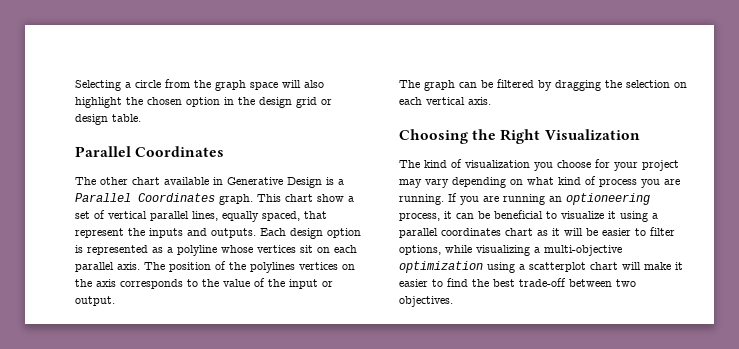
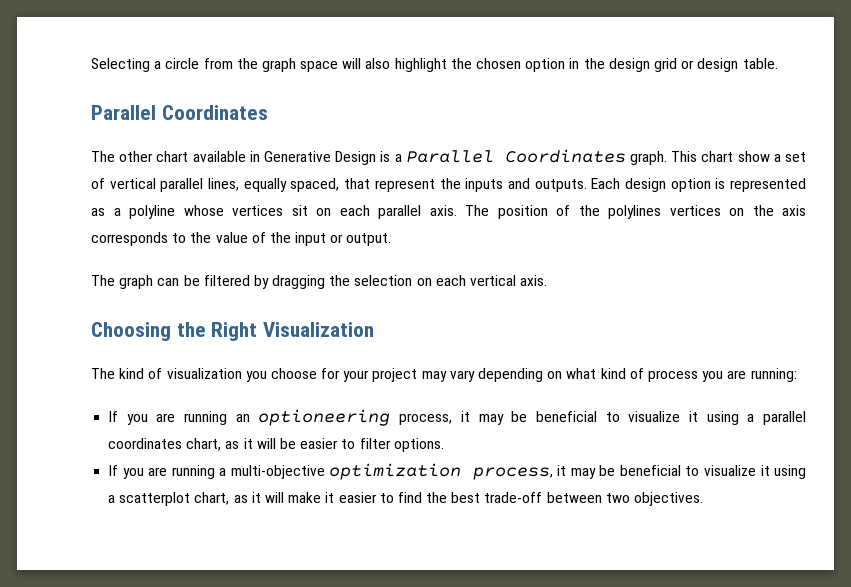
- The kind of visualization you choose for your project may vary depending on what kind of process you are running. If you are running an optioneering process, it can be beneficial to visualize it using a parallel coordinates chart as it will be easier to filter options, while visualizing a multi-objective optimization using a scatterplot chart will make it easier to find the best trade-off between two objectives.
+ The kind of visualization you choose for your project may vary depending on what kind of process you are running:
+ If you are running an optioneering process, it may be beneficial to visualize it using a parallel coordinates chart, as it will be easier to filter options.
+ If you are running a multi-objective optimization process, it may be beneficial to visualize it using a scatterplot chart, as it will make it easier to find the best trade-off between two objectives.

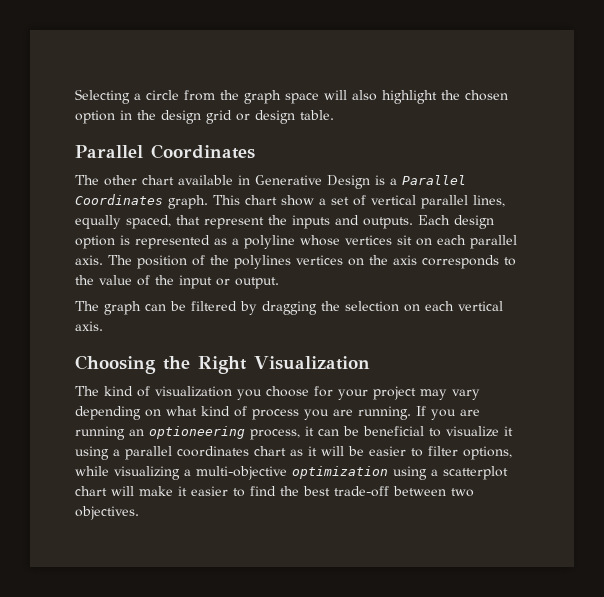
- The kind of visualization you choose for your project may vary depending on what kind of process you are running:
- If you are running an optioneering process, it may be beneficial to visualize it using a parallel coordinates chart, as it will be easier to filter options.
- If you are running a multi-objective optimization process, it may be beneficial to visualize it using a scatterplot chart, as it will make it easier to find the best trade-off between two objectives.
+ The kind of visualization you choose for your project may vary depending on what kind of process you are running. If you are running an optioneering process, it can be beneficial to visualize it using a parallel coordinates chart as it will be easier to filter options, while visualizing a multi-objective optimization using a scatterplot chart will make it easier to find the best trade-off between two objectives.

